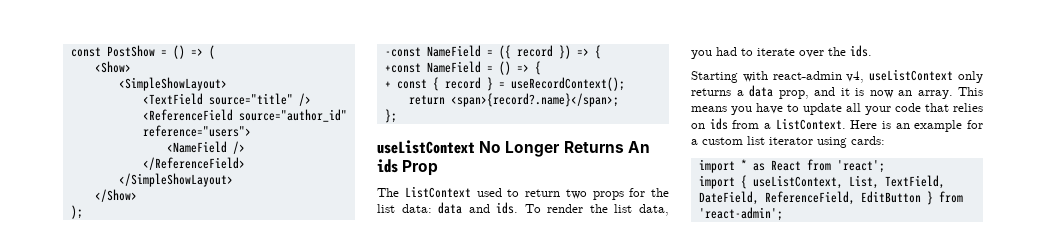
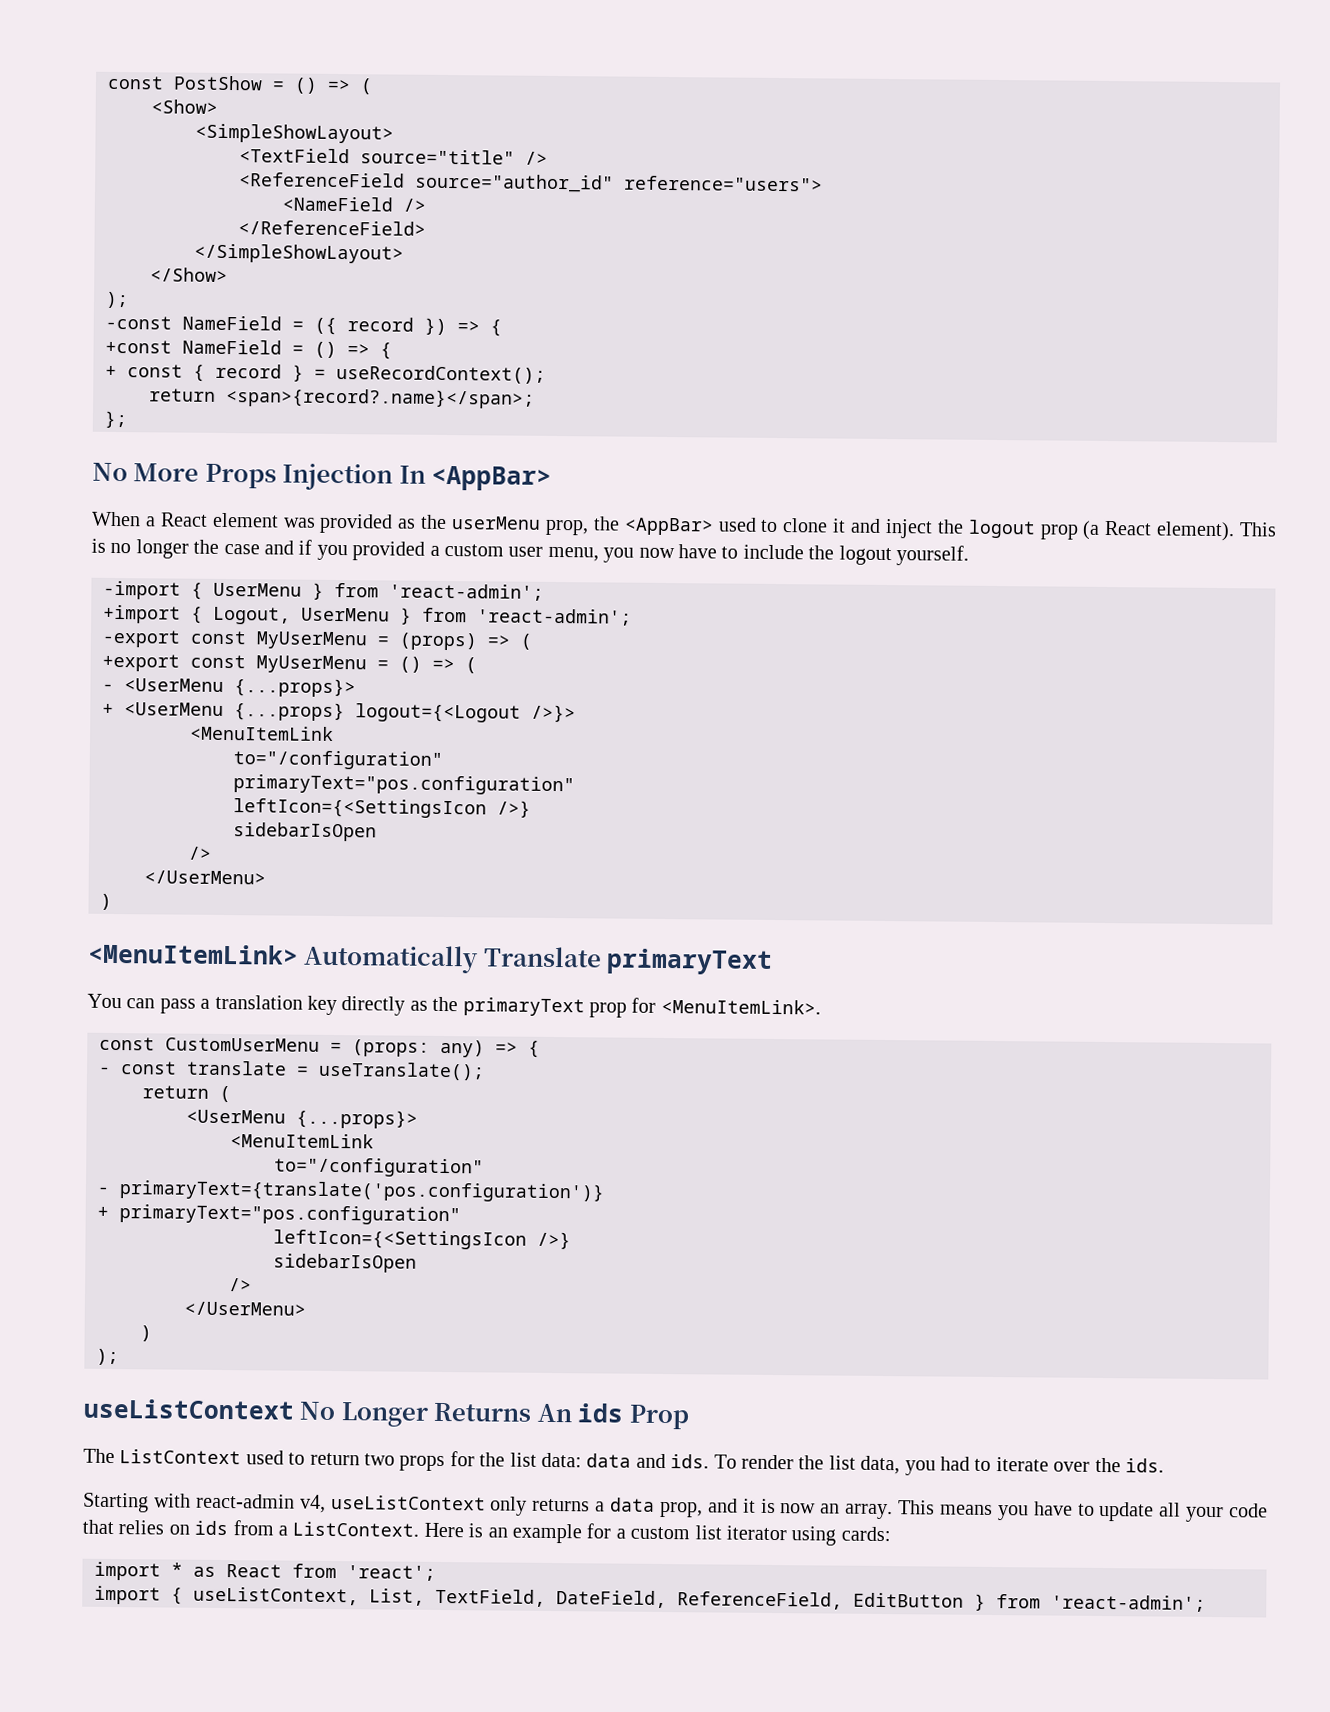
+ No More Props Injection In <AppBar>
+ When a React element was provided as the userMenu prop, the <AppBar> used to clone it and inject the logout prop (a React element). This is no longer the case and if you provided a custom user menu, you now have to include the logout yourself.
+ -import { UserMenu } from 'react-admin';
+ +import { Logout, UserMenu } from 'react-admin';
+ -export const MyUserMenu = (props) => (
+ +export const MyUserMenu = () => (
+ - <UserMenu {...props}>
+ + <UserMenu {...props} logout={<Logout />}>
+ <MenuItemLink
+ to="/configuration"
+ primaryText="pos.configuration"
+ leftIcon={<SettingsIcon />}
+ sidebarIsOpen
+ />
+ </UserMenu>
+ )
+ <MenuItemLink> Automatically Translate primaryText
+ You can pass a translation key directly as the primaryText prop for <MenuItemLink>.
+ const CustomUserMenu = (props: any) => {
+ - const translate = useTranslate();
+ return (
+ <UserMenu {...props}>
+ <MenuItemLink
+ to="/configuration"
+ - primaryText={translate('pos.configuration')}
+ + primaryText="pos.configuration"
+ leftIcon={<SettingsIcon />}
+ sidebarIsOpen
+ />
+ </UserMenu>
+ )
+ );

